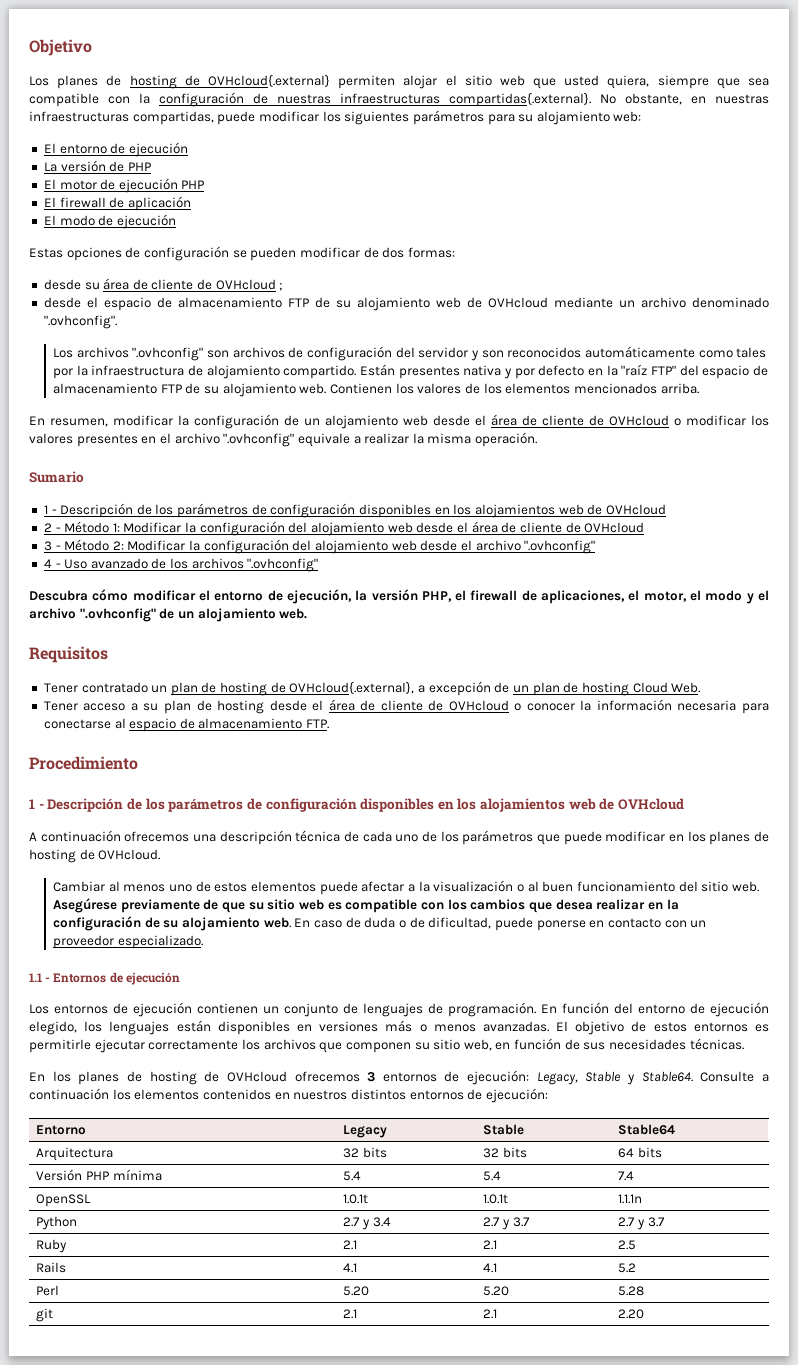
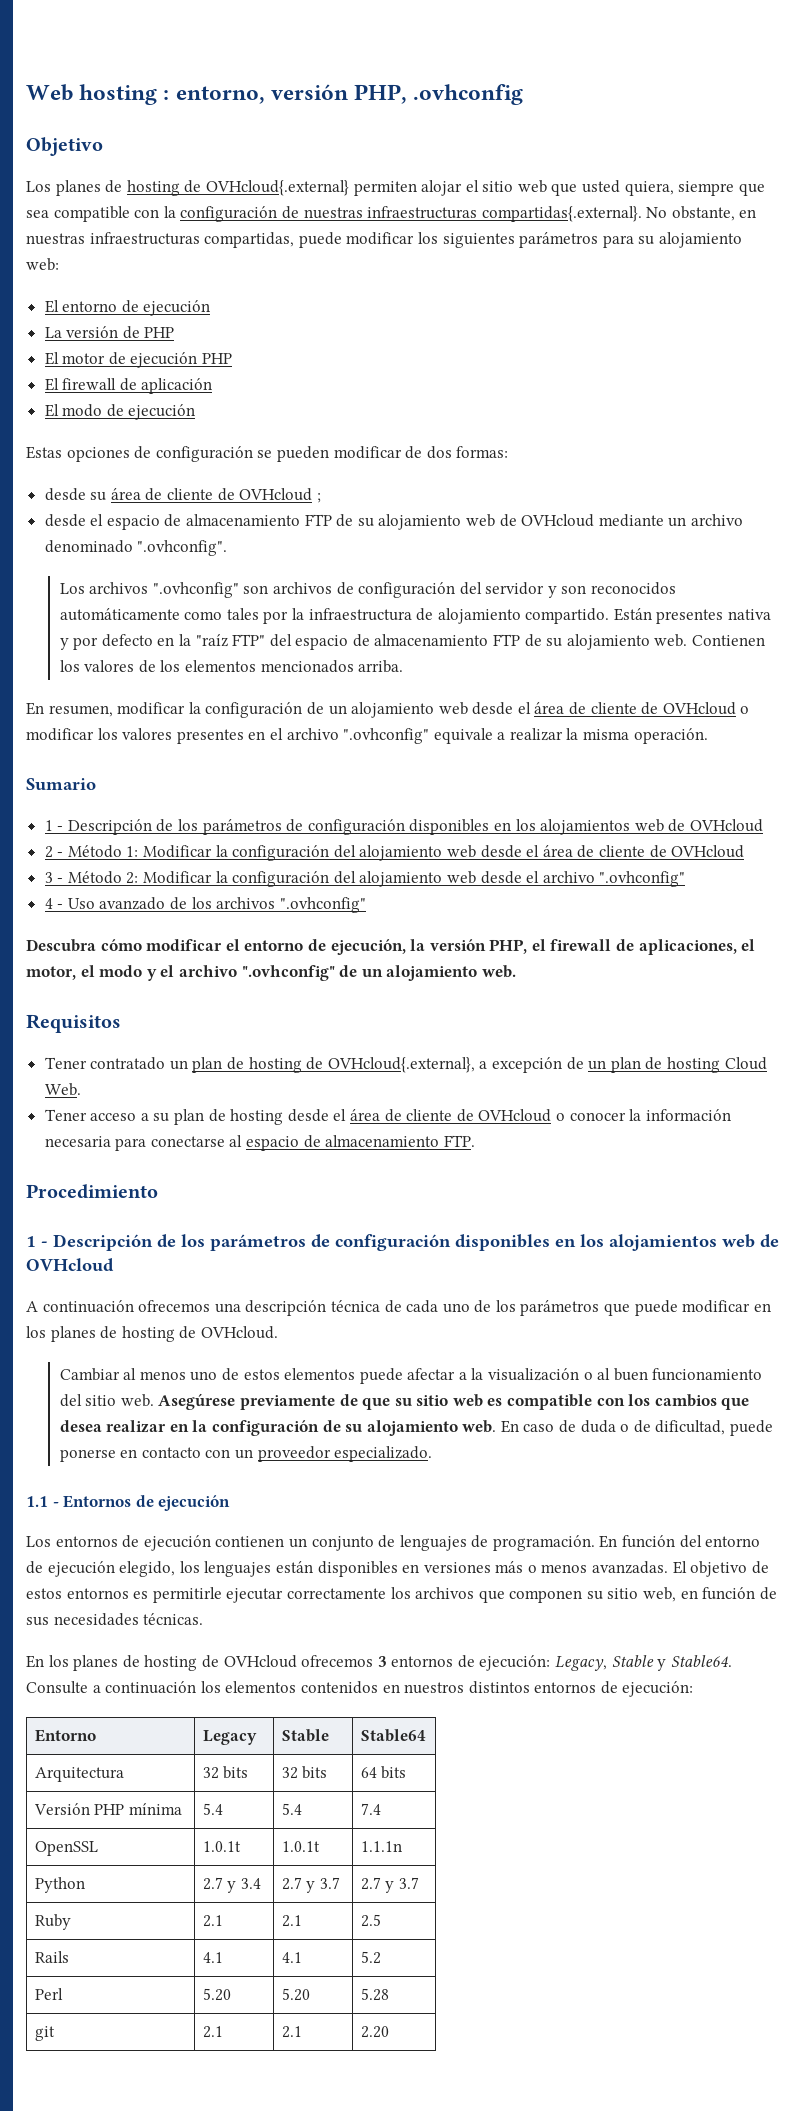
+ Web hosting : entorno, versión PHP, .ovhconfig

